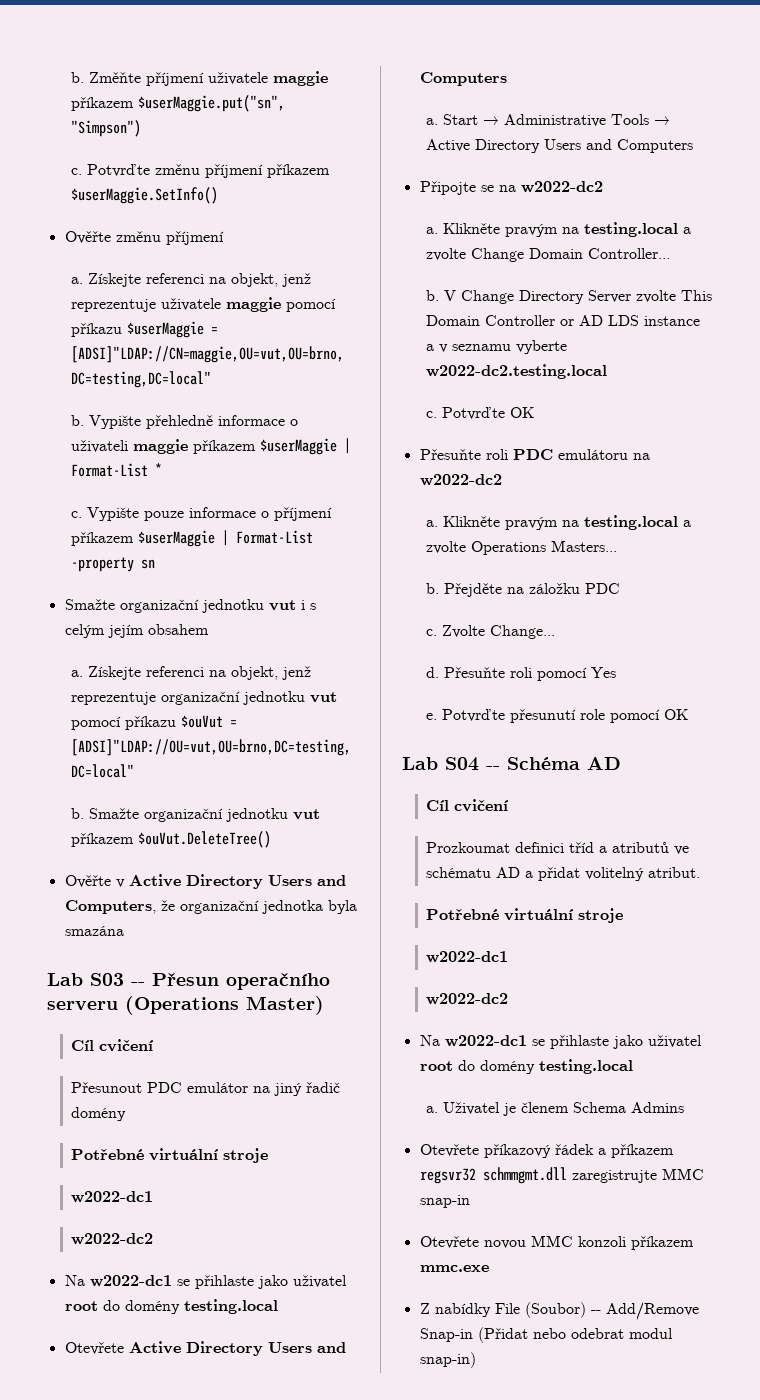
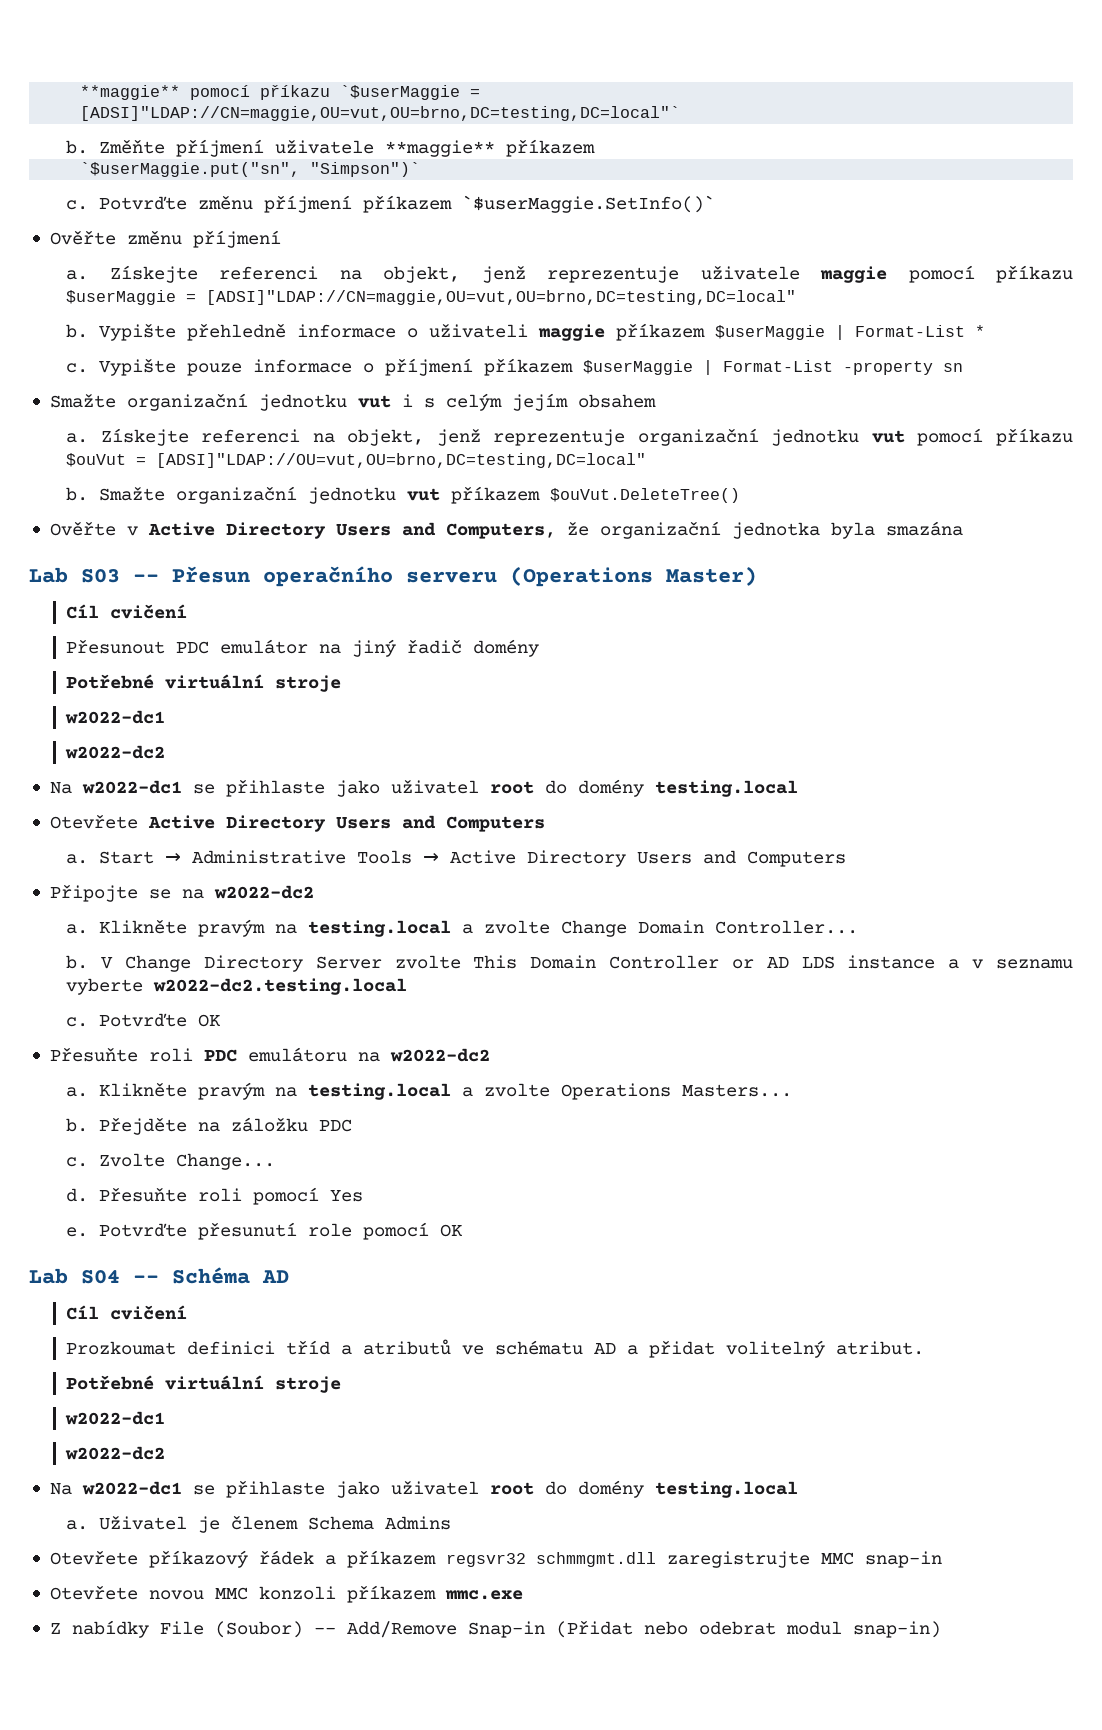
+ **maggie** pomocí příkazu `$userMaggie = [ADSI]"LDAP://CN=maggie,OU=vut,OU=brno,DC=testing,DC=local"`
- Změňte příjmení uživatele maggie příkazem $userMaggie.put("sn", "Simpson")
+ Změňte příjmení uživatele **maggie** příkazem
+ `$userMaggie.put("sn", "Simpson")`
- Potvrďte změnu příjmení příkazem $userMaggie.SetInfo()
+ Potvrďte změnu příjmení příkazem `$userMaggie.SetInfo()`

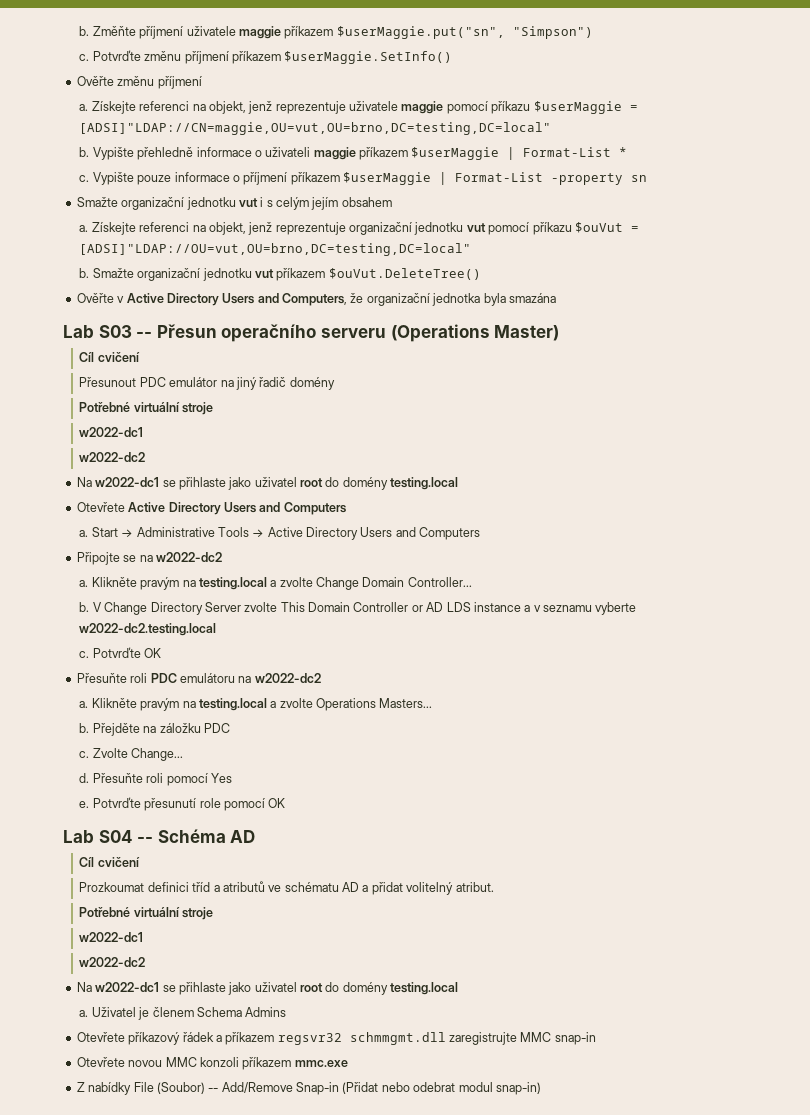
- **maggie** pomocí příkazu `$userMaggie = [ADSI]"LDAP://CN=maggie,OU=vut,OU=brno,DC=testing,DC=local"`
- Změňte příjmení uživatele **maggie** příkazem
- `$userMaggie.put("sn", "Simpson")`
+ Změňte příjmení uživatele maggie příkazem $userMaggie.put("sn", "Simpson")
- Potvrďte změnu příjmení příkazem `$userMaggie.SetInfo()`
+ Potvrďte změnu příjmení příkazem $userMaggie.SetInfo()

